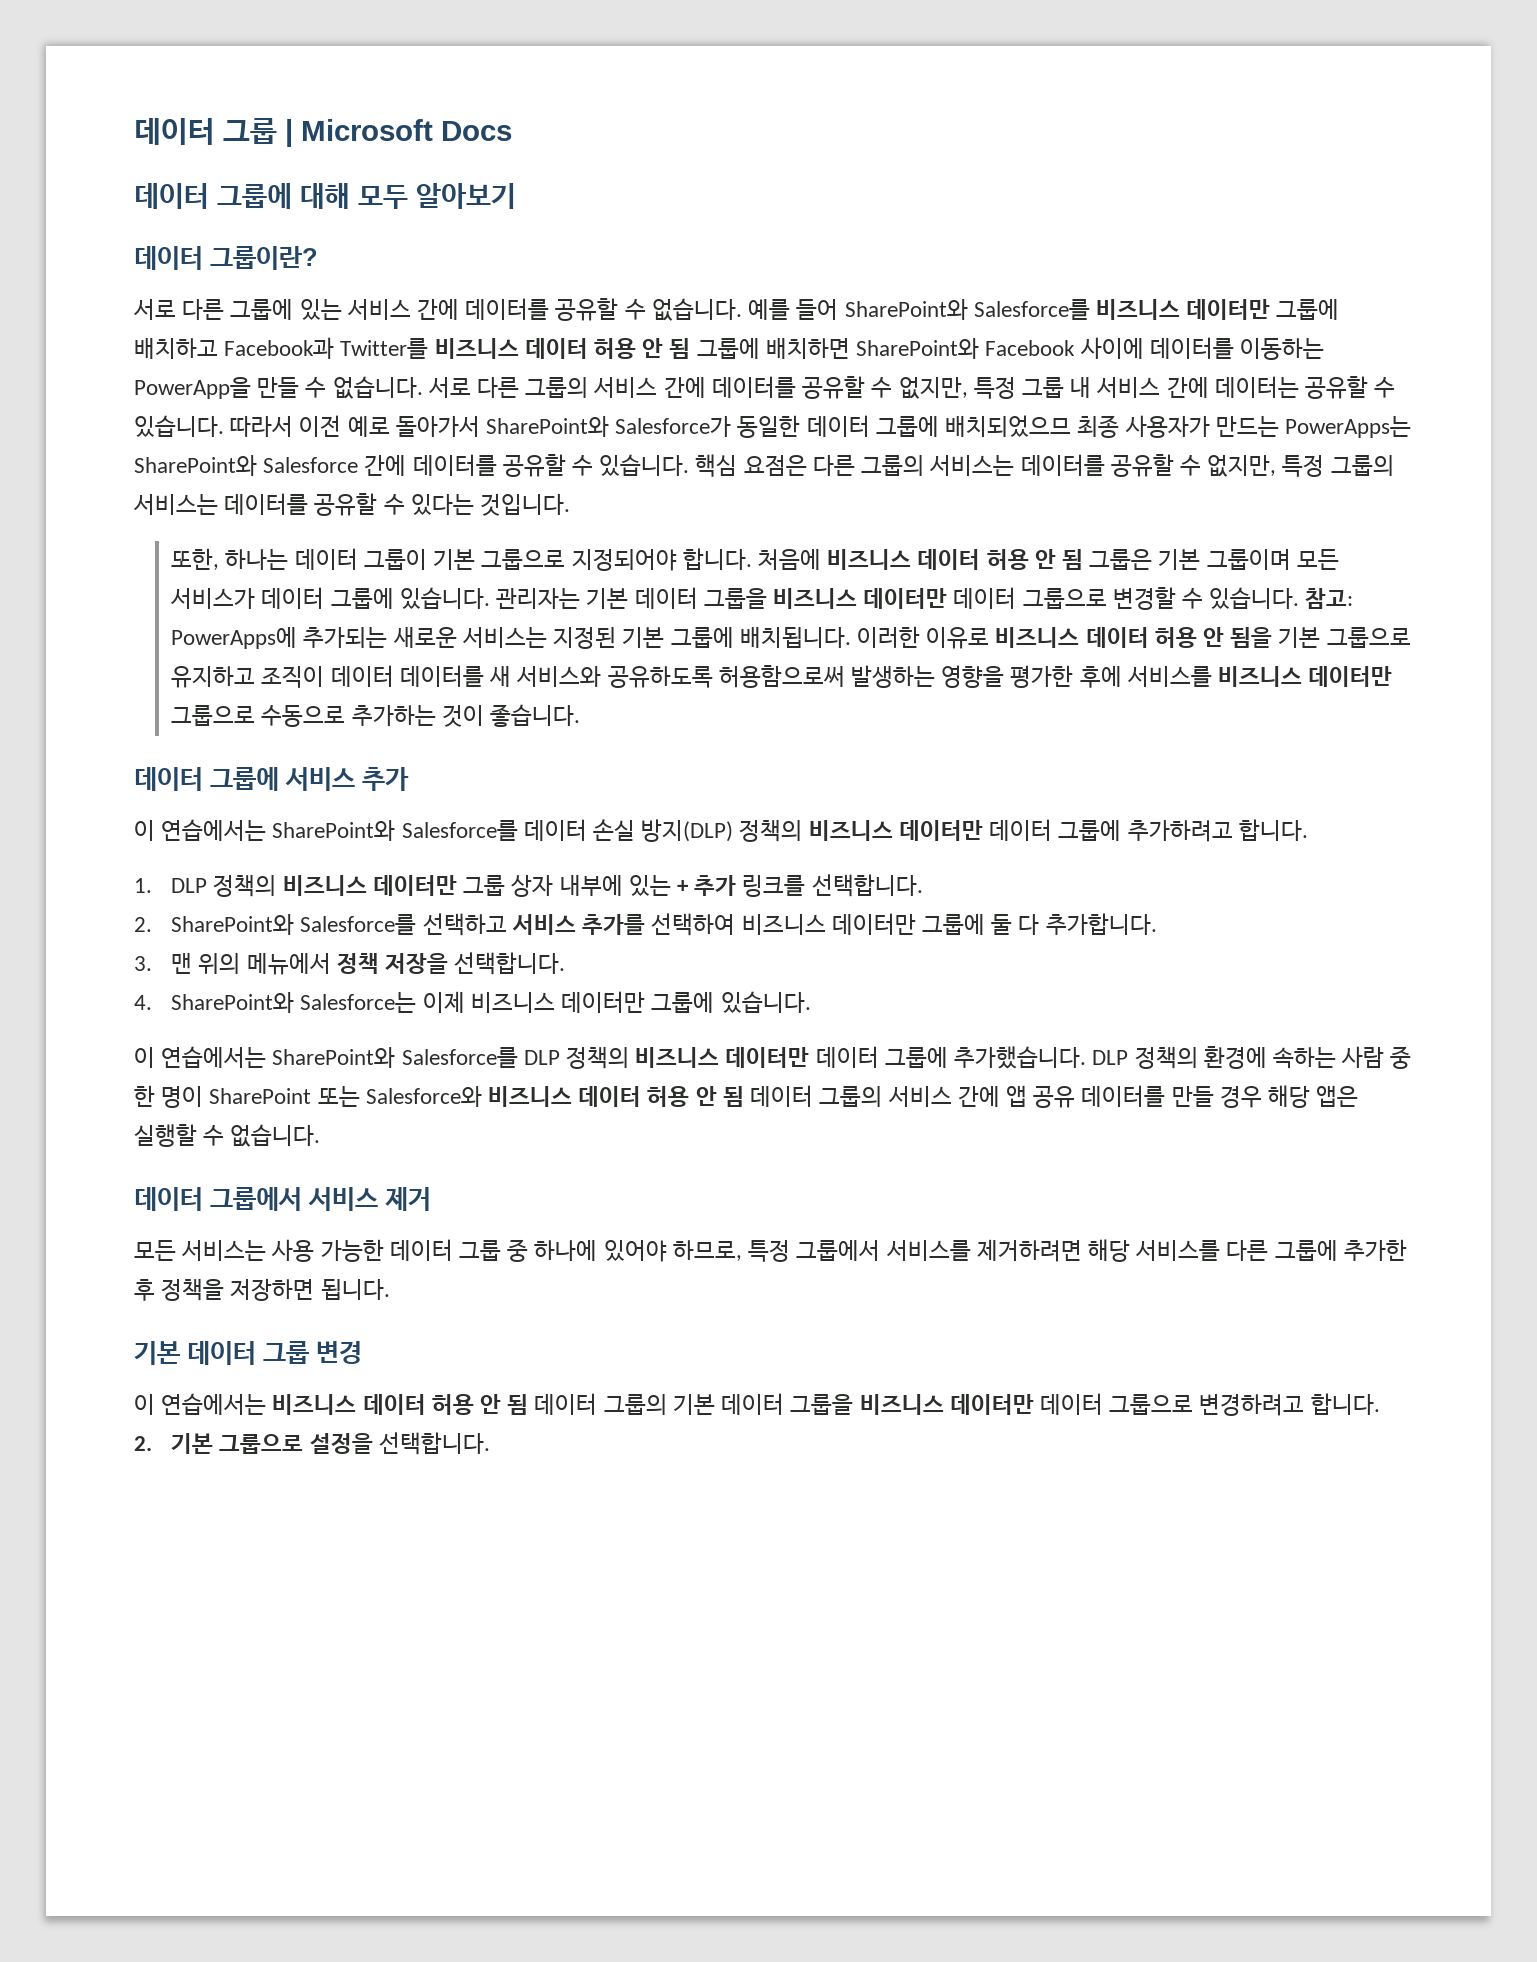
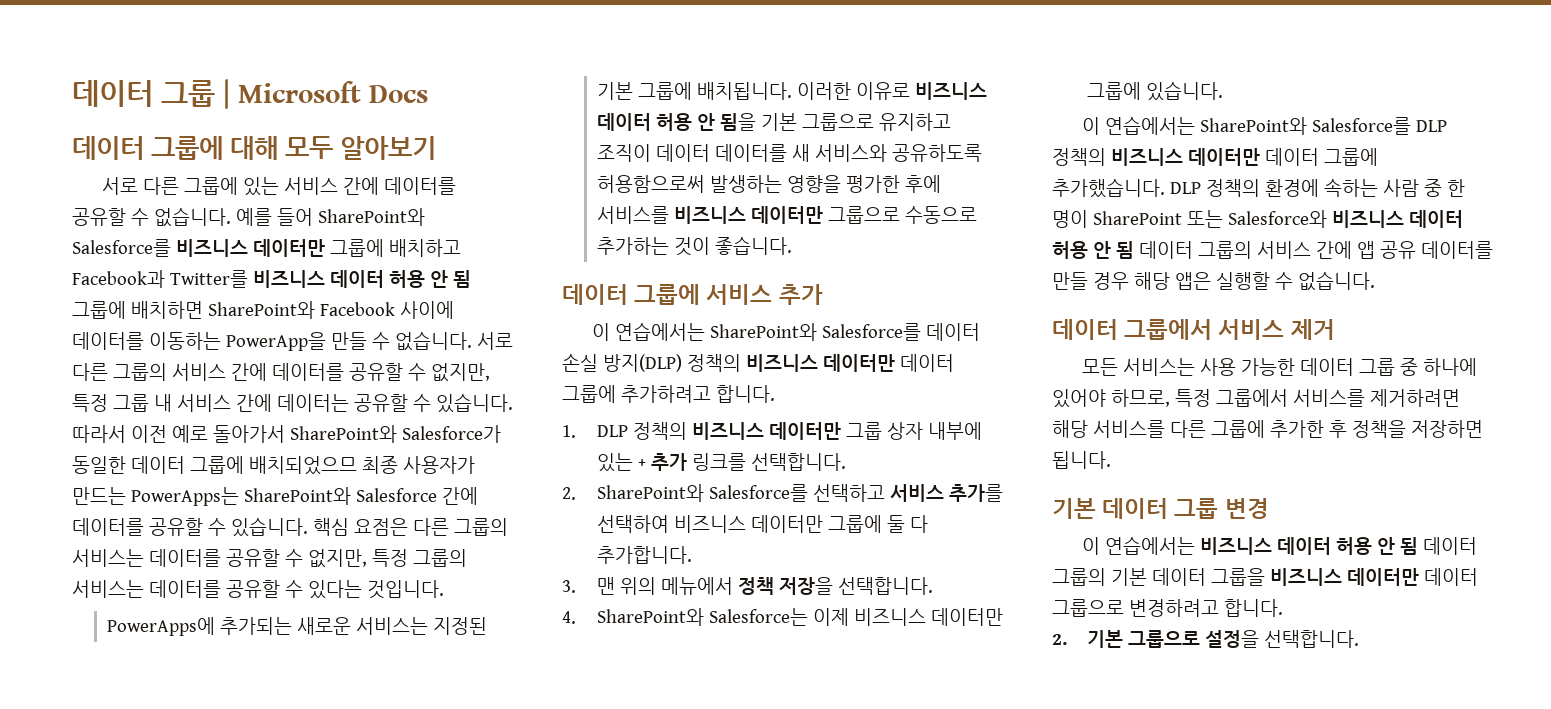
- 데이터 그룹이란?
- 또한, 하나는 데이터 그룹이 기본 그룹으로 지정되어야 합니다. 처음에 비즈니스 데이터 허용 안 됨 그룹은 기본 그룹이며 모든 서비스가 데이터 그룹에 있습니다. 관리자는 기본 데이터 그룹을 비즈니스 데이터만 데이터 그룹으로 변경할 수 있습니다. 참고: PowerApps에 추가되는 새로운 서비스는 지정된 기본 그룹에 배치됩니다.
+ PowerApps에 추가되는 새로운 서비스는 지정된 기본 그룹에 배치됩니다.

